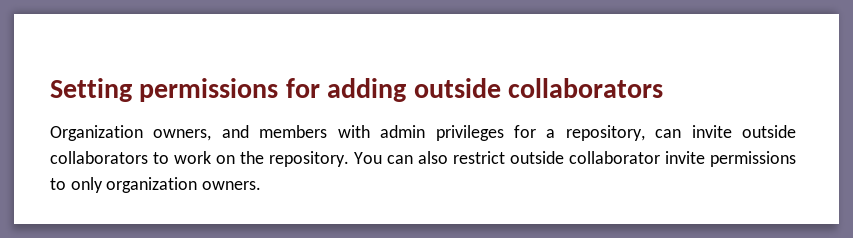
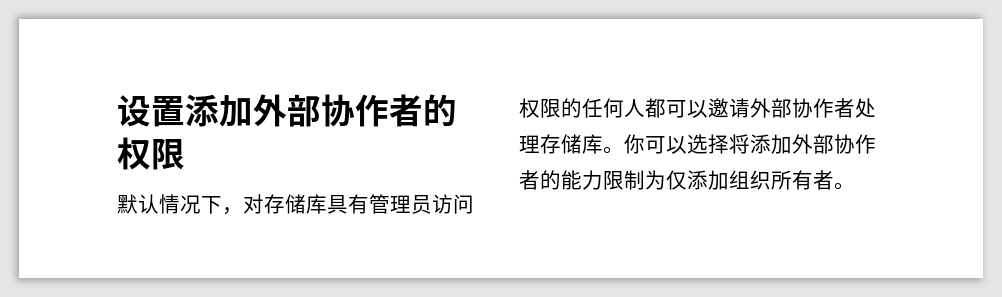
- Setting permissions for adding outside collaborators
- Organization owners, and members with admin privileges for a repository, can invite outside collaborators to work on the repository. You can also restrict outside collaborator invite permissions to only organization owners.
+ 设置添加外部协作者的权限
+ 默认情况下，对存储库具有管理员访问权限的任何人都可以邀请外部协作者处理存储库。你可以选择将添加外部协作者的能力限制为仅添加组织所有者。

